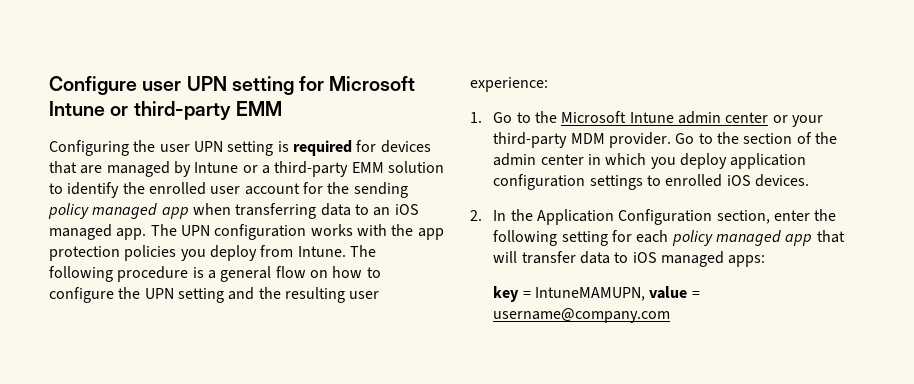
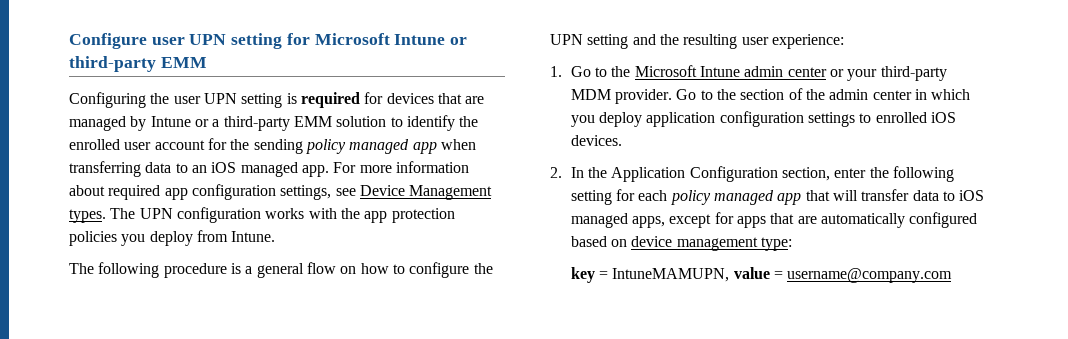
+ For more information about required app configuration settings, see Device Management types.
- The UPN configuration works with the app protection policies you deploy from Intune. The following procedure is a general flow on how to configure the UPN setting and the resulting user experience:
+ The UPN configuration works with the app protection policies you deploy from Intune.
+ The following procedure is a general flow on how to configure the UPN setting and the resulting user experience:
- 2. In the Application Configuration section, enter the following setting for each policy managed app that will transfer data to iOS managed apps:
+ 2. In the Application Configuration section, enter the following setting for each policy managed app that will transfer data to iOS managed apps, except for apps that are automatically configured based on device management type:

